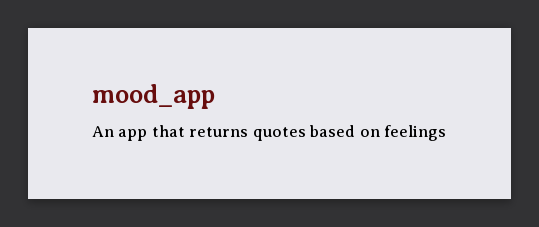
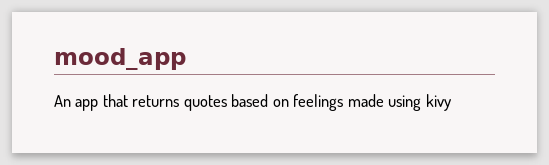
- An app that returns quotes based on feelings
+ An app that returns quotes based on feelings made using kivy

